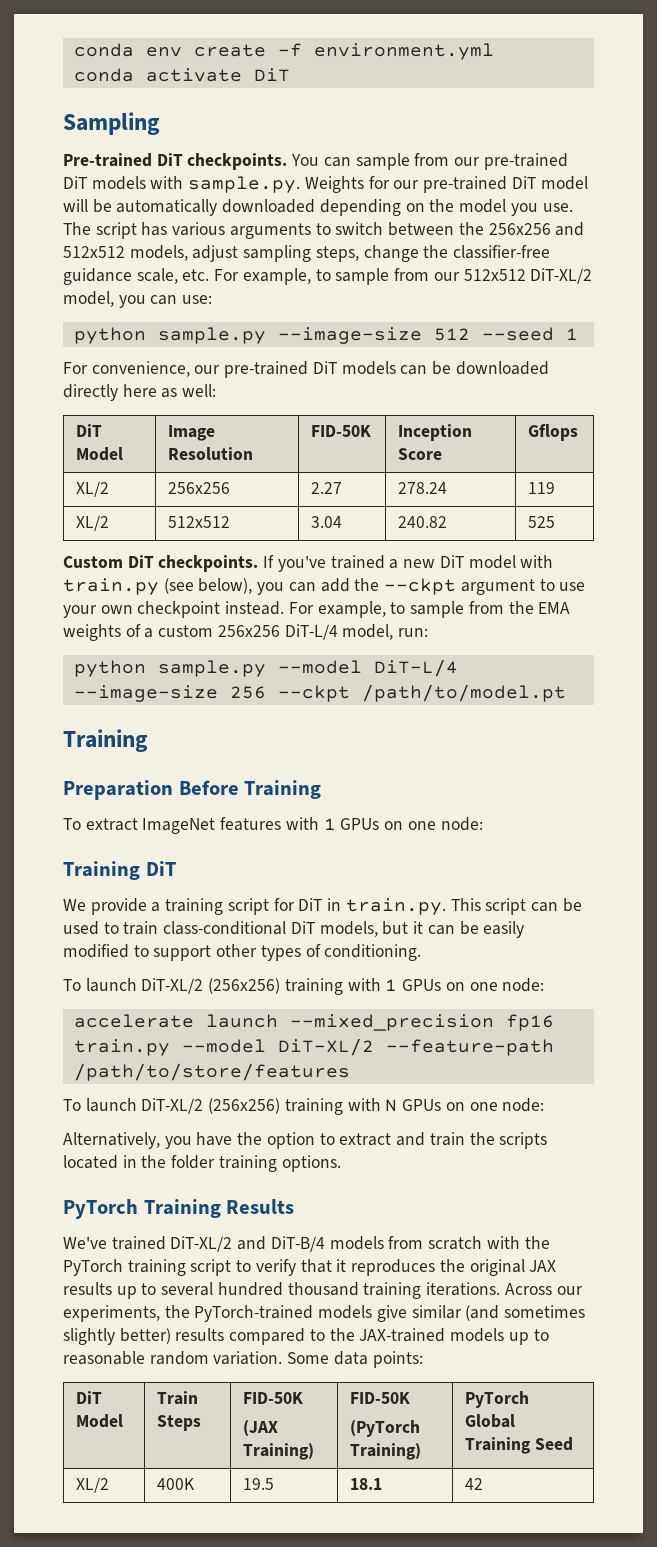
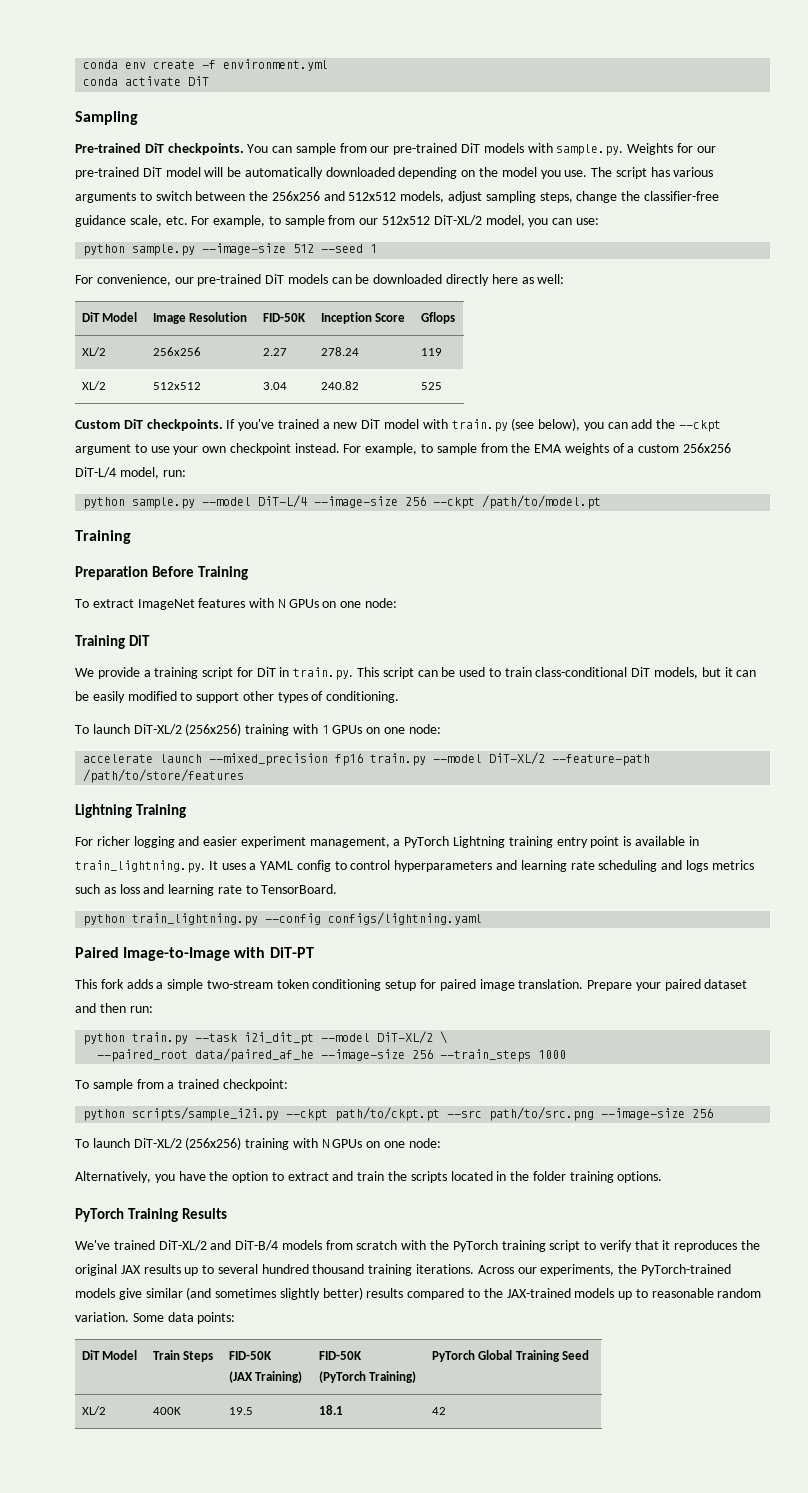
- To extract ImageNet features with 1 GPUs on one node:
+ To extract ImageNet features with N GPUs on one node:
+ Lightning Training
+ For richer logging and easier experiment management, a PyTorch Lightning training entry point is available in train_lightning.py. It uses a YAML config to control hyperparameters and learning rate scheduling and logs metrics such as loss and learning rate to TensorBoard.
+ python train_lightning.py --config configs/lightning.yaml
+ Paired Image-to-Image with DiT-PT
+ This fork adds a simple two-stream token conditioning setup for paired image translation. Prepare your paired dataset and then run:
+ python train.py --task i2i_dit_pt --model DiT-XL/2 \
+ --paired_root data/paired_af_he --image-size 256 --train_steps 1000
+ To sample from a trained checkpoint:
+ python scripts/sample_i2i.py --ckpt path/to/ckpt.pt --src path/to/src.png --image-size 256

